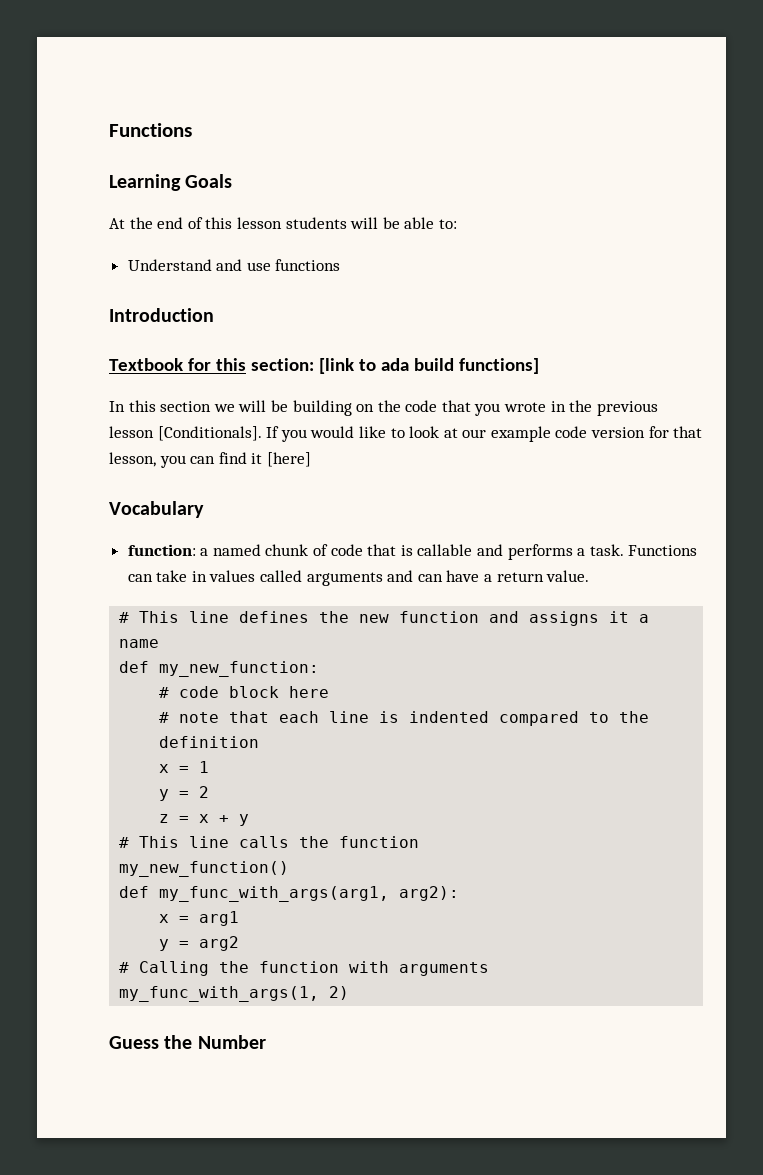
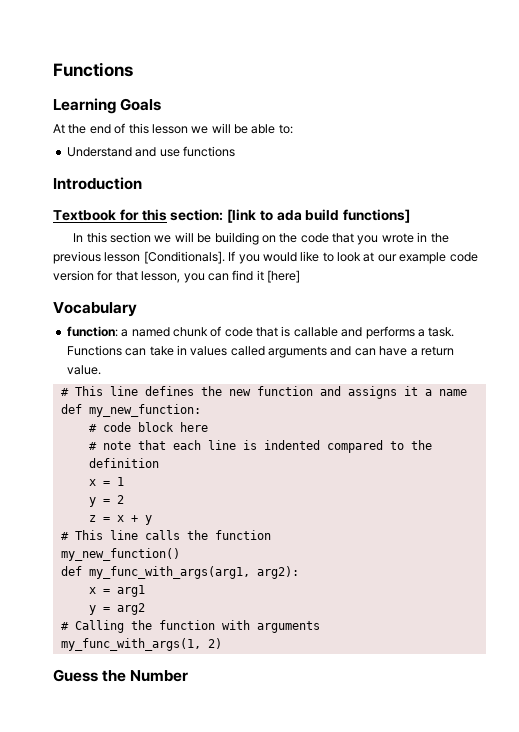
- At the end of this lesson students will be able to:
+ At the end of this lesson we will be able to:

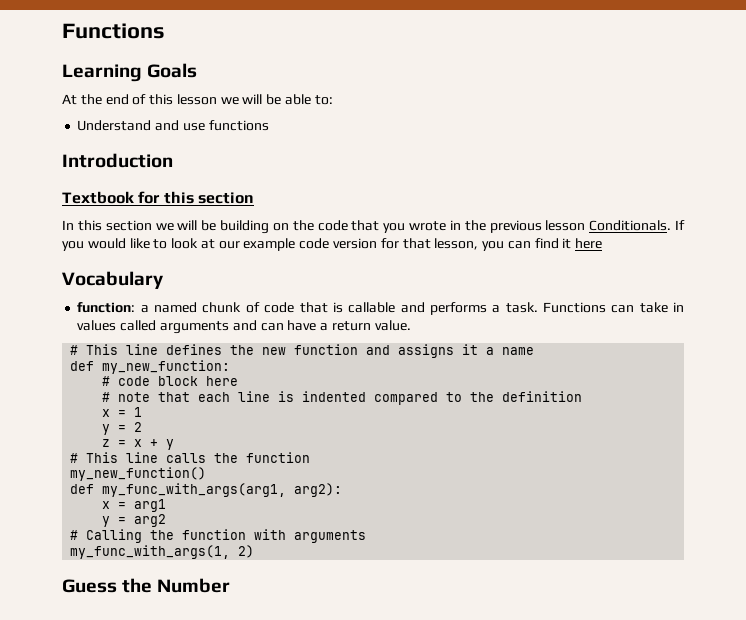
- Textbook for this section: [link to ada build functions]
+ Textbook for this section
- In this section we will be building on the code that you wrote in the previous lesson [Conditionals].
+ In this section we will be building on the code that you wrote in the previous lesson Conditionals.
- If you would like to look at our example code version for that lesson, you can find it [here]
+ If you would like to look at our example code version for that lesson, you can find it here

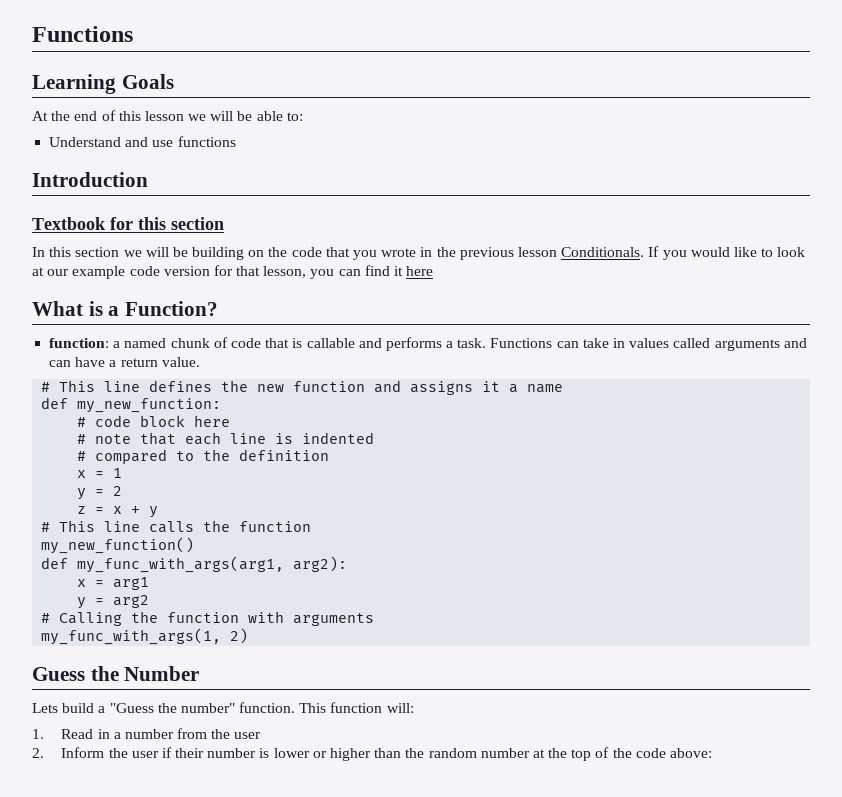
- Vocabulary
+ What is a Function?
- # note that each line is indented compared to the definition
+ # note that each line is indented
+ # compared to the definition
+ Lets build a "Guess the number" function. This function will:
+ 1. Read in a number from the user
+ 2. Inform the user if their number is lower or higher than the random number at the top of the code above:

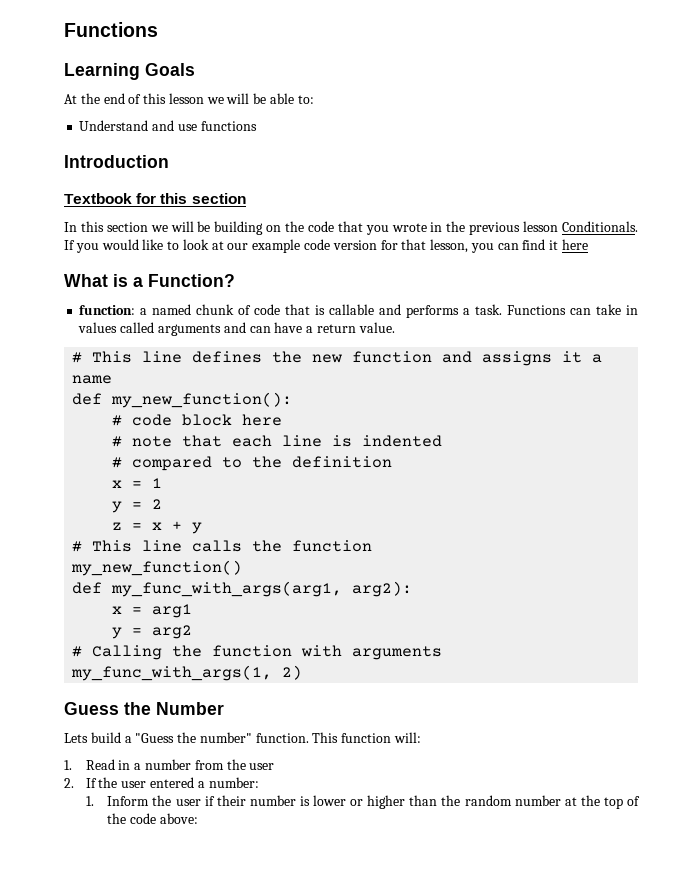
- def my_new_function:
+ def my_new_function():
- 2. Inform the user if their number is lower or higher than the random number at the top of the code above:
+ 2. If the user entered a number:
+ 1. Inform the user if their number is lower or higher than the random number at the top of the code above:

